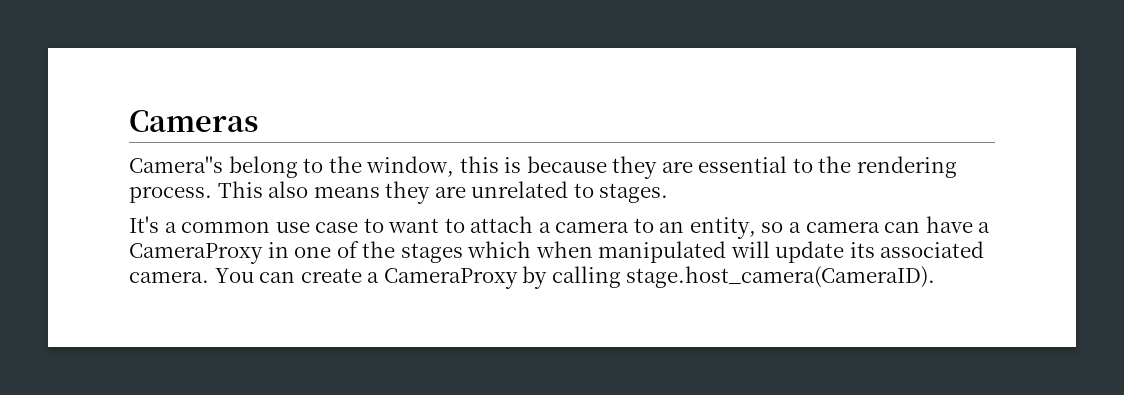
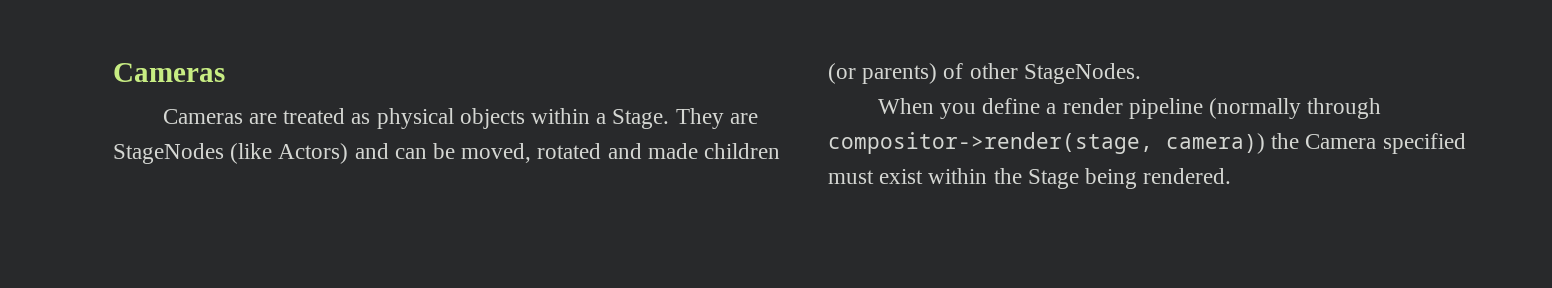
- Camera''s belong to the window, this is because they are essential to the rendering process. This also means they are unrelated to stages.
- It's a common use case to want to attach a camera to an entity, so a camera can have a CameraProxy in one of the stages which when manipulated will update its associated camera. You can create a CameraProxy by calling stage.host_camera(CameraID).
+ Cameras are treated as physical objects within a Stage. They are StageNodes (like Actors) and can be moved, rotated and made children (or parents) of other StageNodes.
+ When you define a render pipeline (normally through compositor->render(stage, camera)) the Camera specified must exist within the Stage being rendered.

